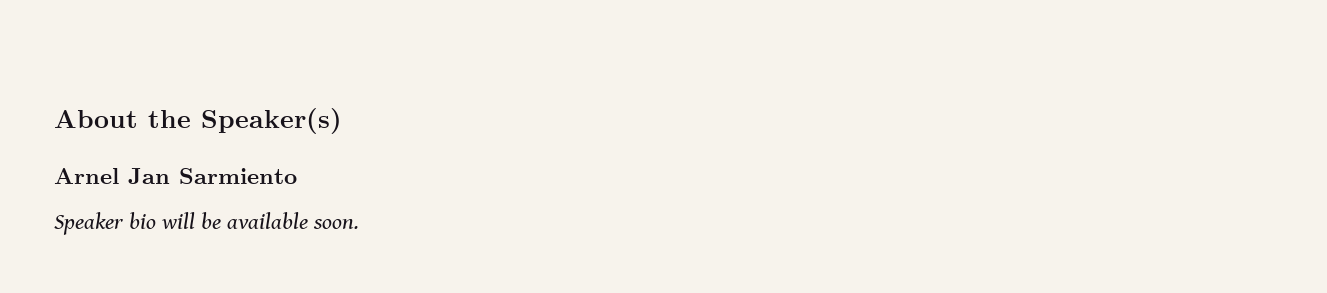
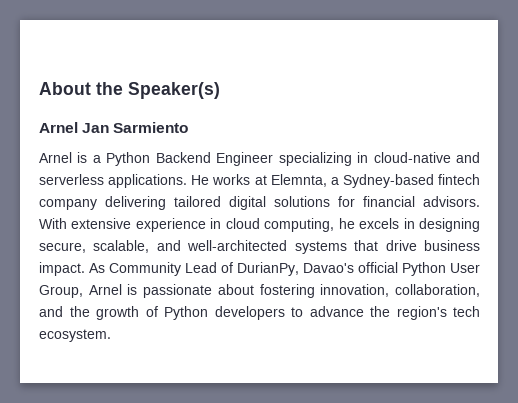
- Speaker bio will be available soon.
+ Arnel is a Python Backend Engineer specializing in cloud-native and serverless applications. He works at Elemnta, a Sydney-based fintech company delivering tailored digital solutions for financial advisors. With extensive experience in cloud computing, he excels in designing secure, scalable, and well-architected systems that drive business impact. As Community Lead of DurianPy, Davao's official Python User Group, Arnel is passionate about fostering innovation, collaboration, and the growth of Python developers to advance the region's tech ecosystem.

